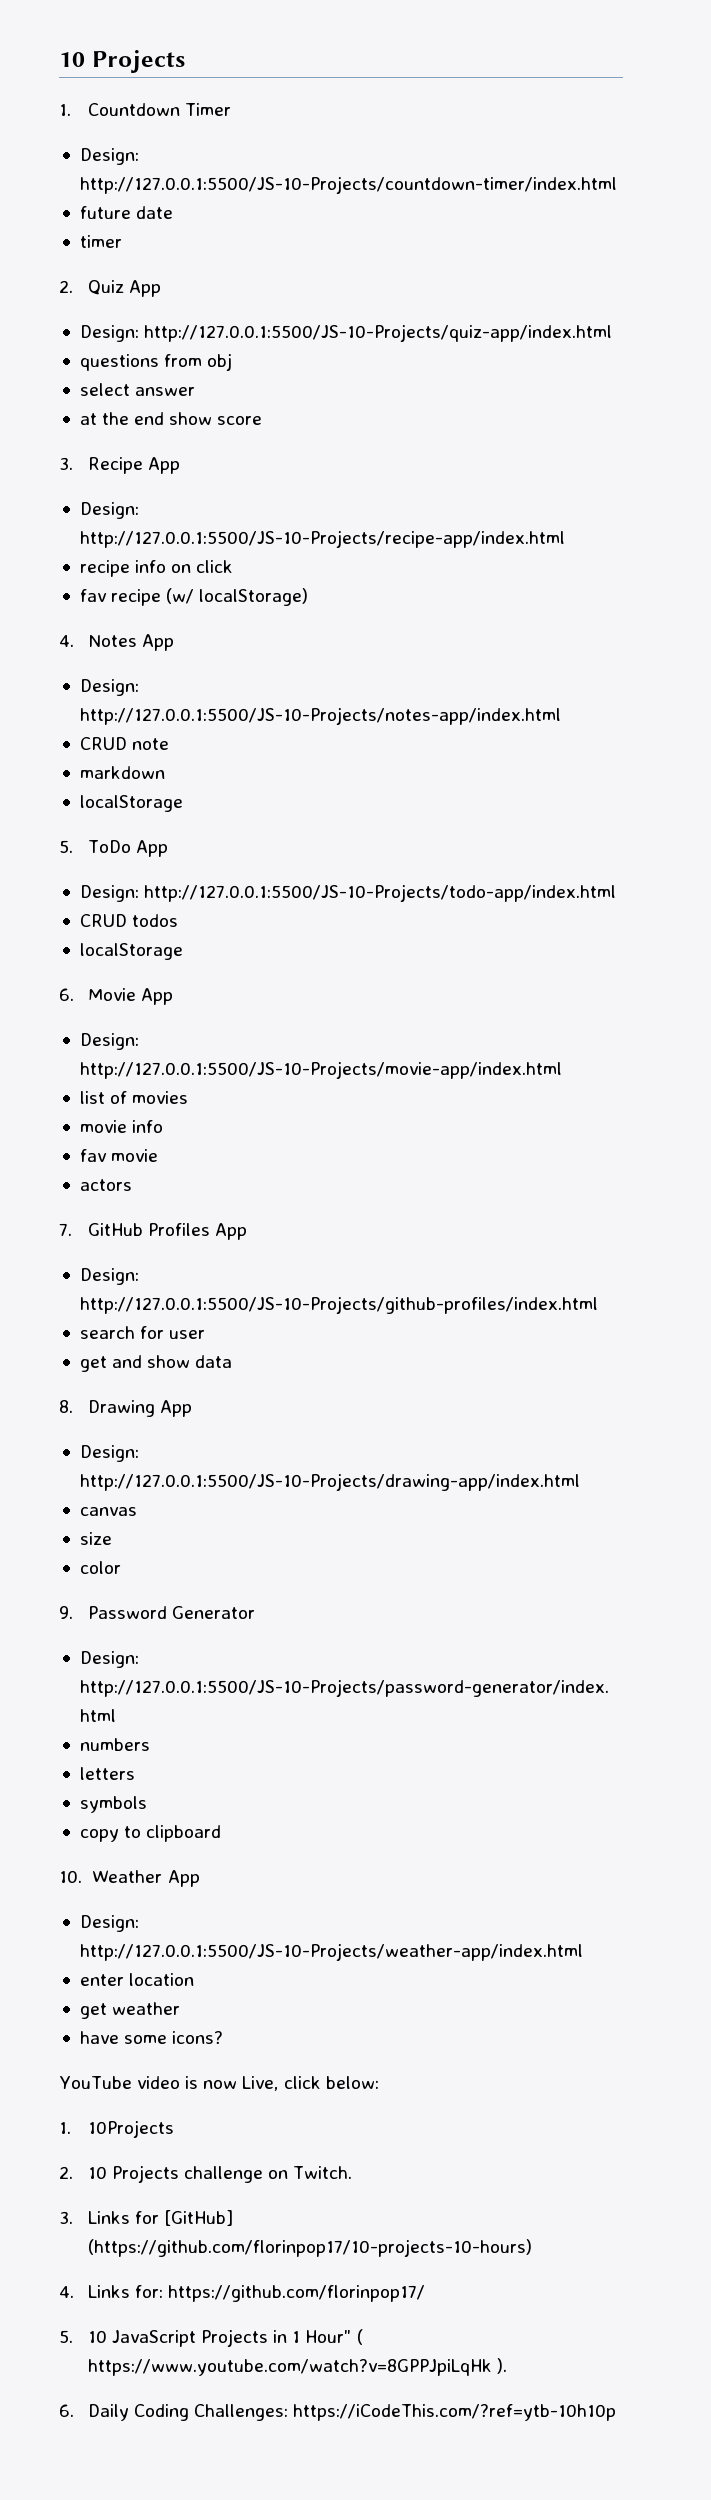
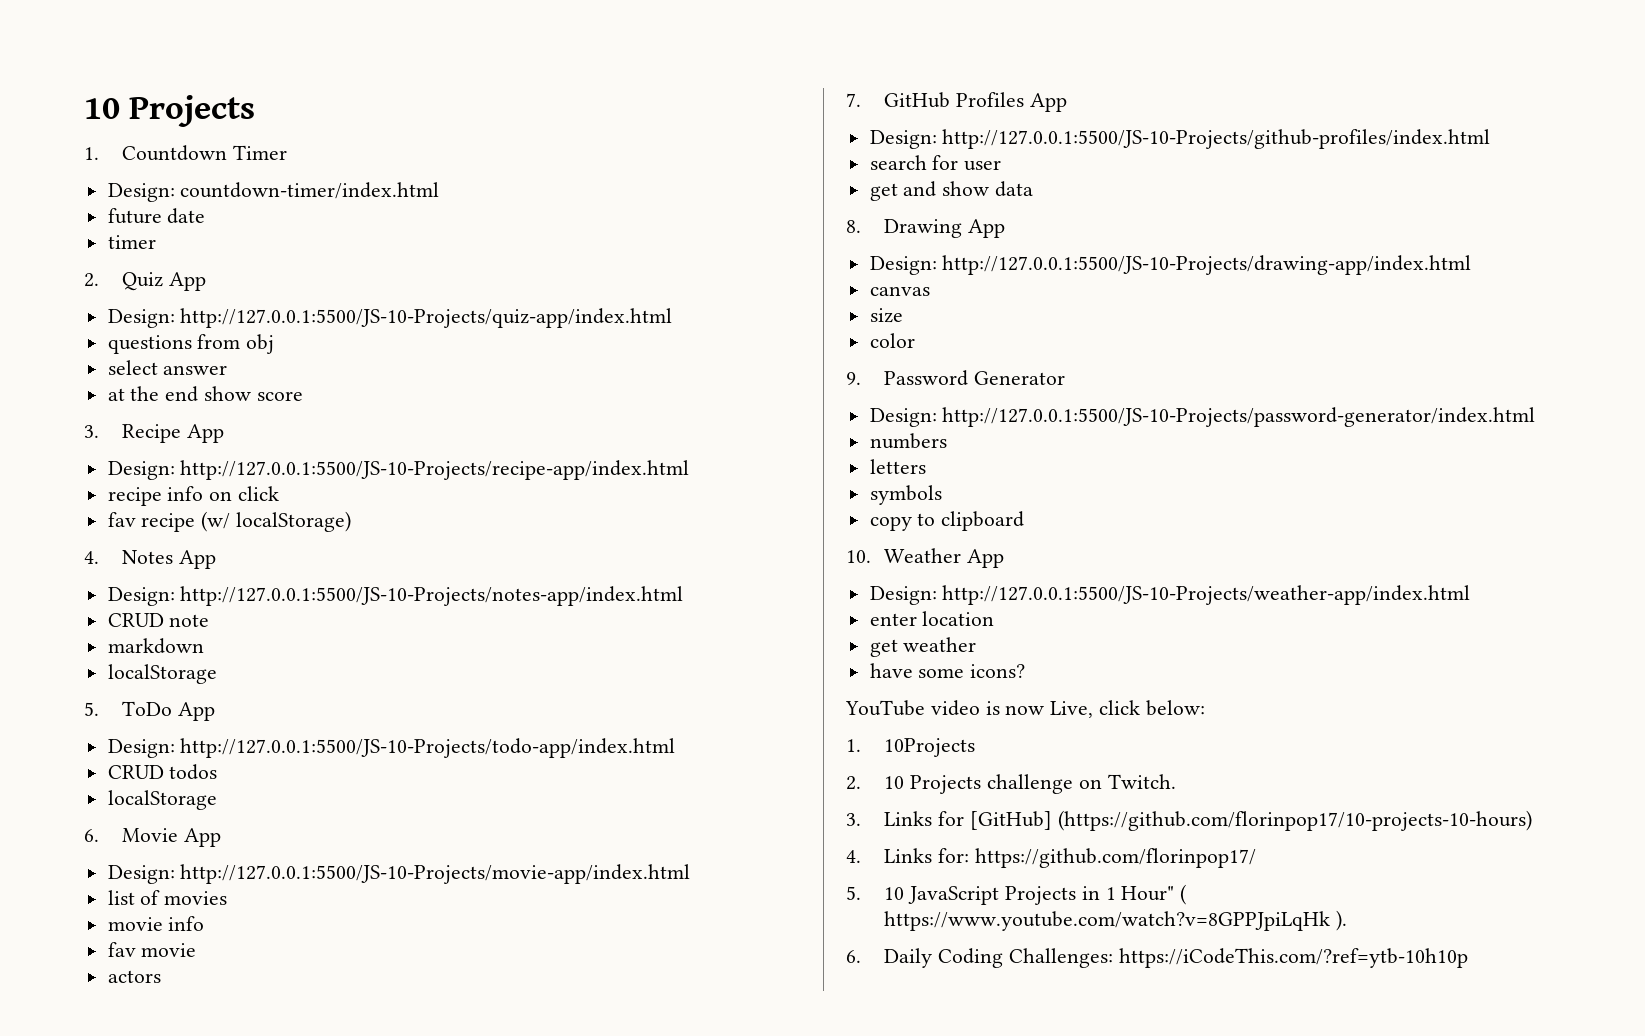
- Design: http://127.0.0.1:5500/JS-10-Projects/countdown-timer/index.html
+ Design: countdown-timer/index.html

